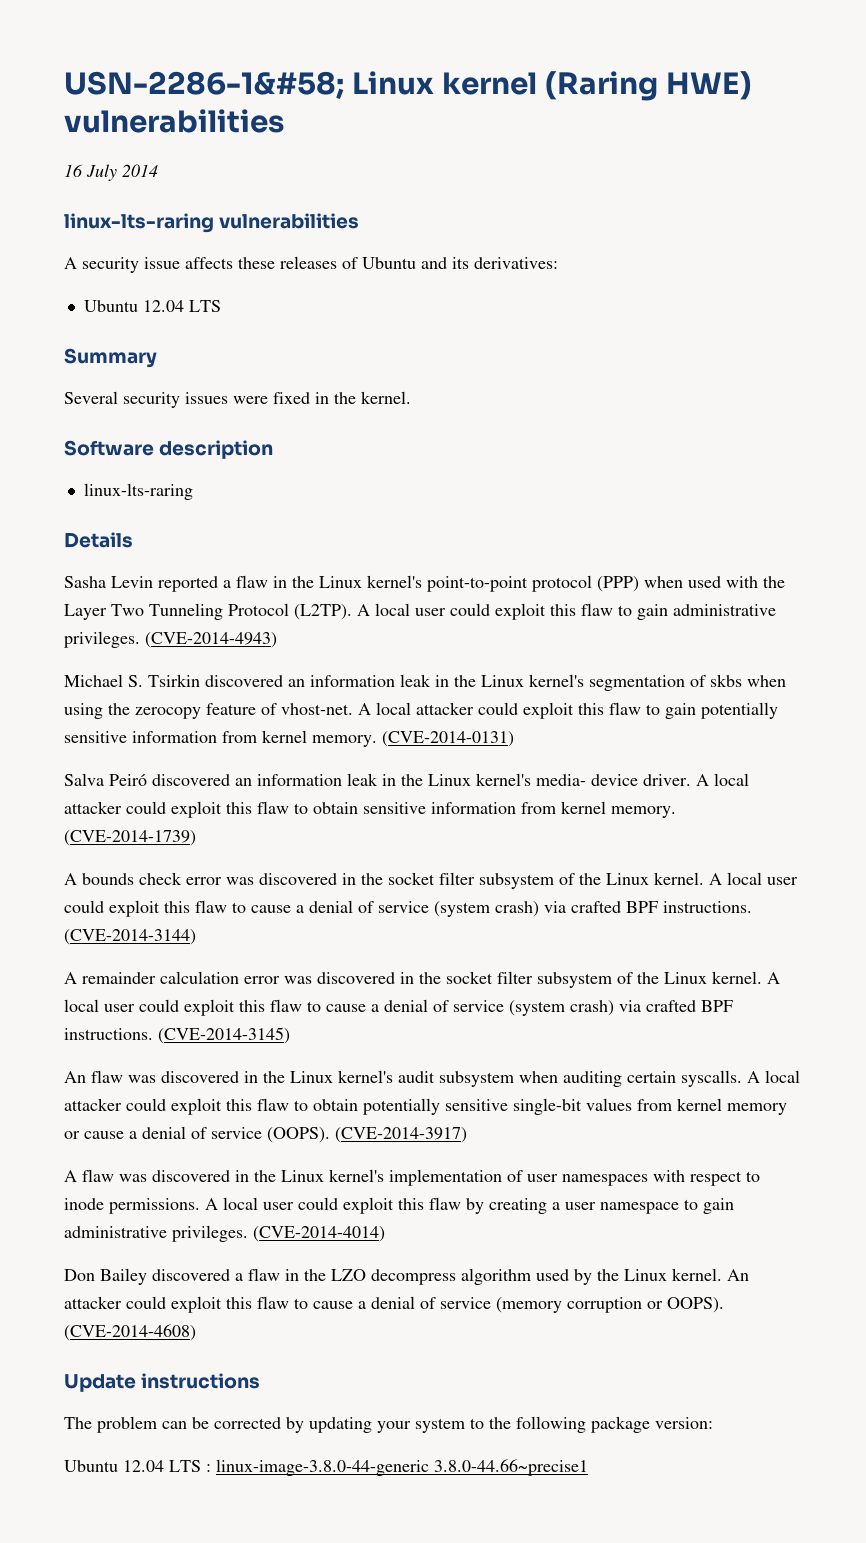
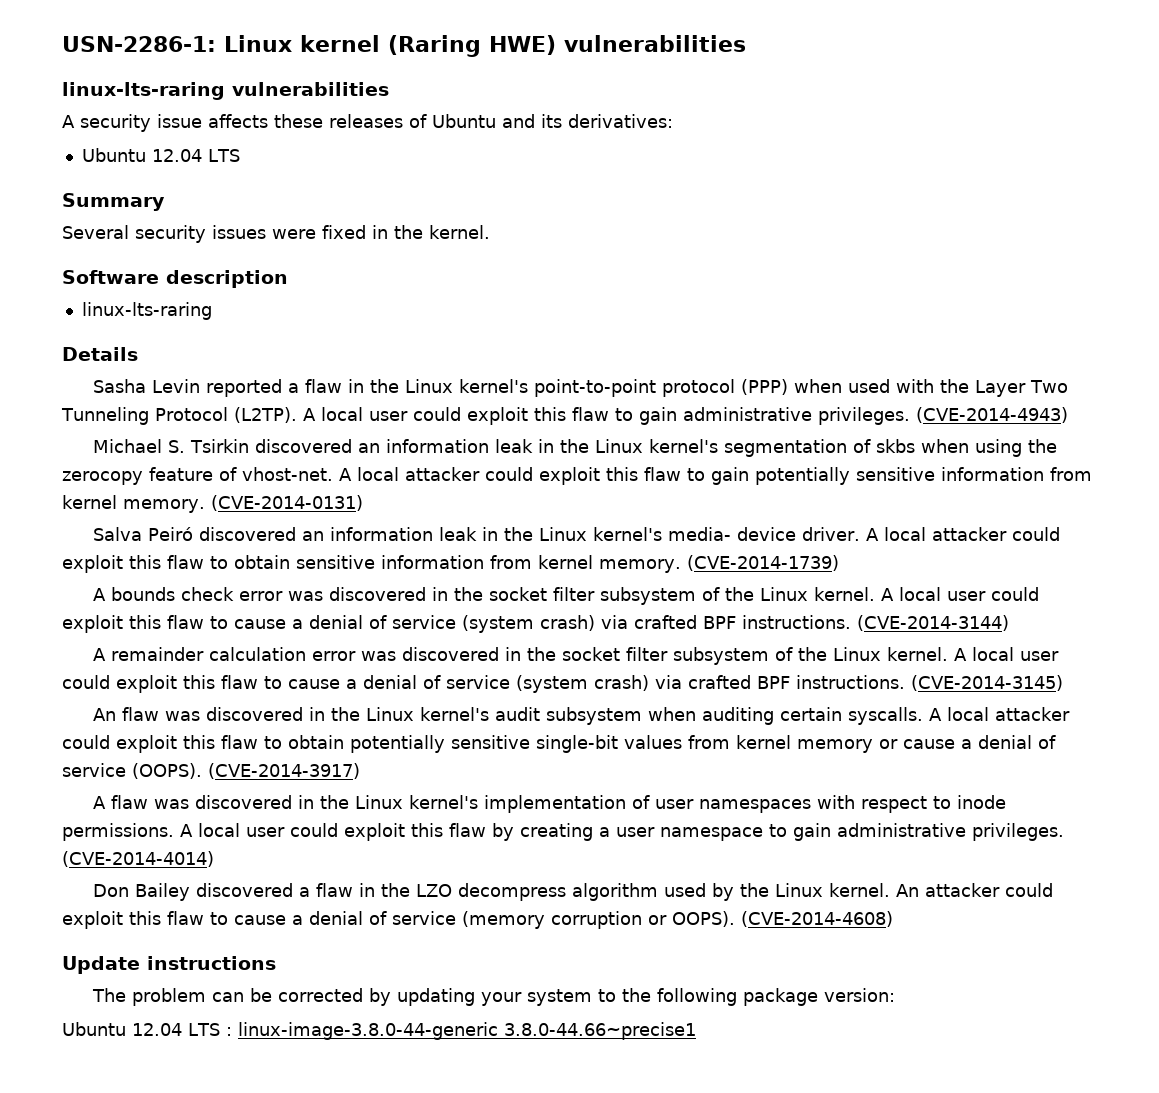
- USN-2286-1&#58; Linux kernel (Raring HWE) vulnerabilities
+ USN-2286-1: Linux kernel (Raring HWE) vulnerabilities
- 16 July 2014

